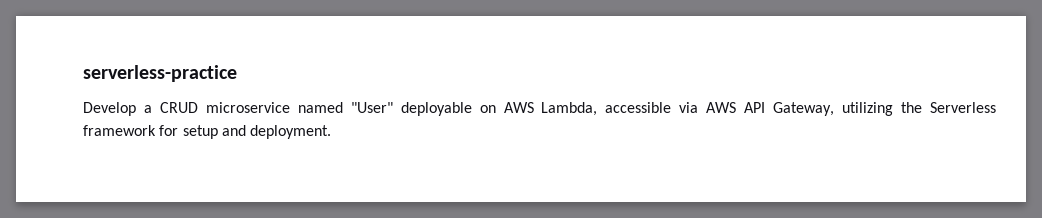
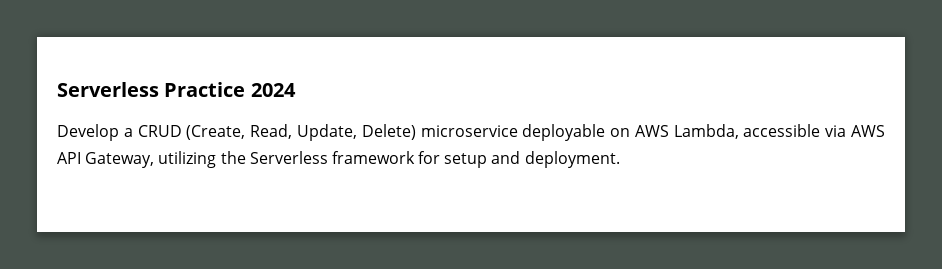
- serverless-practice
+ Serverless Practice 2024
- Develop a CRUD microservice named "User" deployable on AWS Lambda, accessible via AWS API Gateway, utilizing the Serverless framework for setup and deployment.
+ Develop a CRUD (Create, Read, Update, Delete) microservice deployable on AWS Lambda, accessible via AWS API Gateway, utilizing the Serverless framework for setup and deployment.

